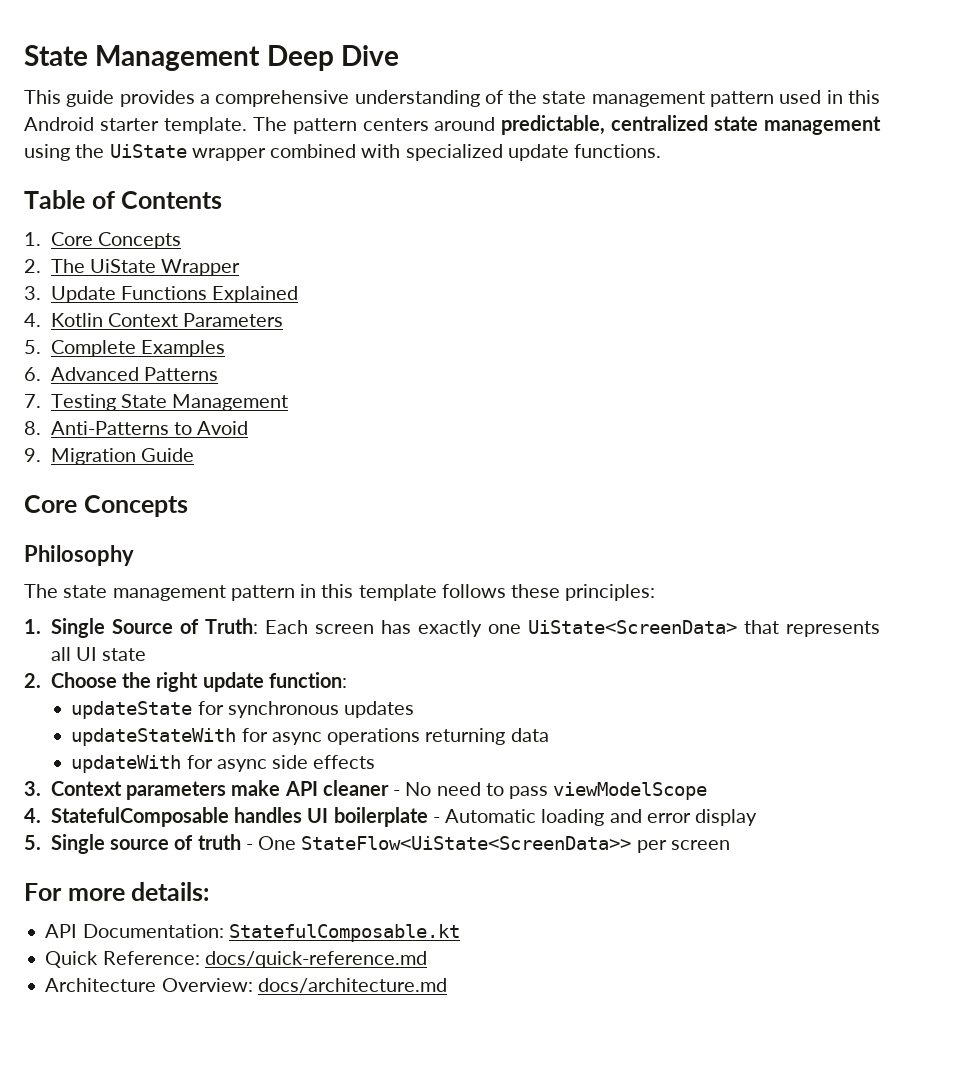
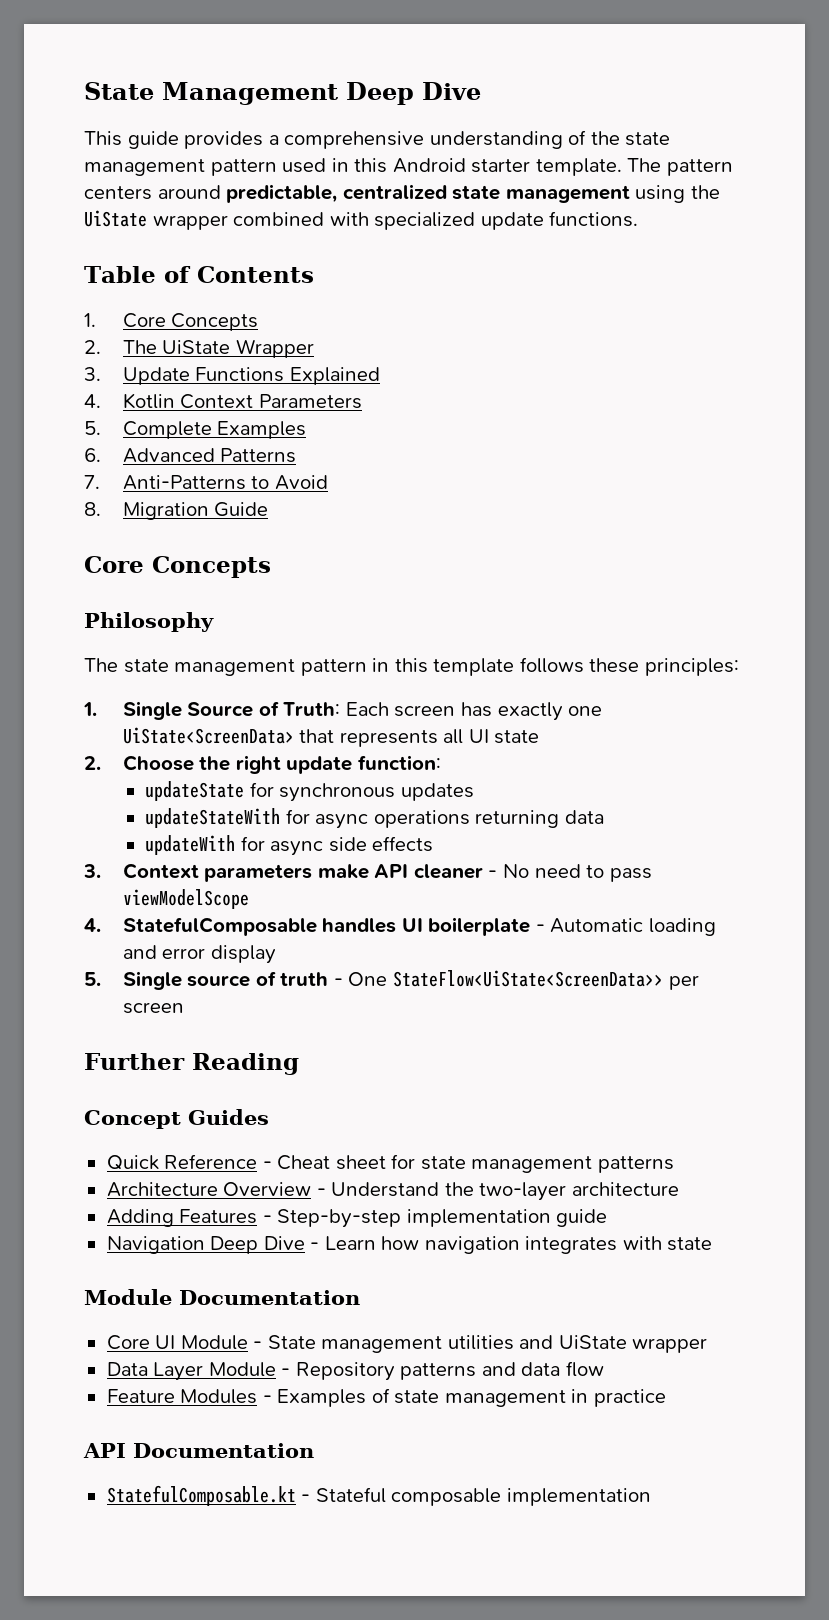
- 7. Testing State Management
- 8. Anti-Patterns to Avoid
+ 7. Anti-Patterns to Avoid
- 9. Migration Guide
+ 8. Migration Guide
- For more details:
- API Documentation: StatefulComposable.kt
- Quick Reference: docs/quick-reference.md
- Architecture Overview: docs/architecture.md
+ Further Reading
+ Concept Guides
+ Quick Reference - Cheat sheet for state management patterns
+ Architecture Overview - Understand the two-layer architecture
+ Adding Features - Step-by-step implementation guide
+ Navigation Deep Dive - Learn how navigation integrates with state
+ Module Documentation
+ Core UI Module - State management utilities and UiState wrapper
+ Data Layer Module - Repository patterns and data flow
+ Feature Modules - Examples of state management in practice
+ API Documentation
+ StatefulComposable.kt - Stateful composable implementation

